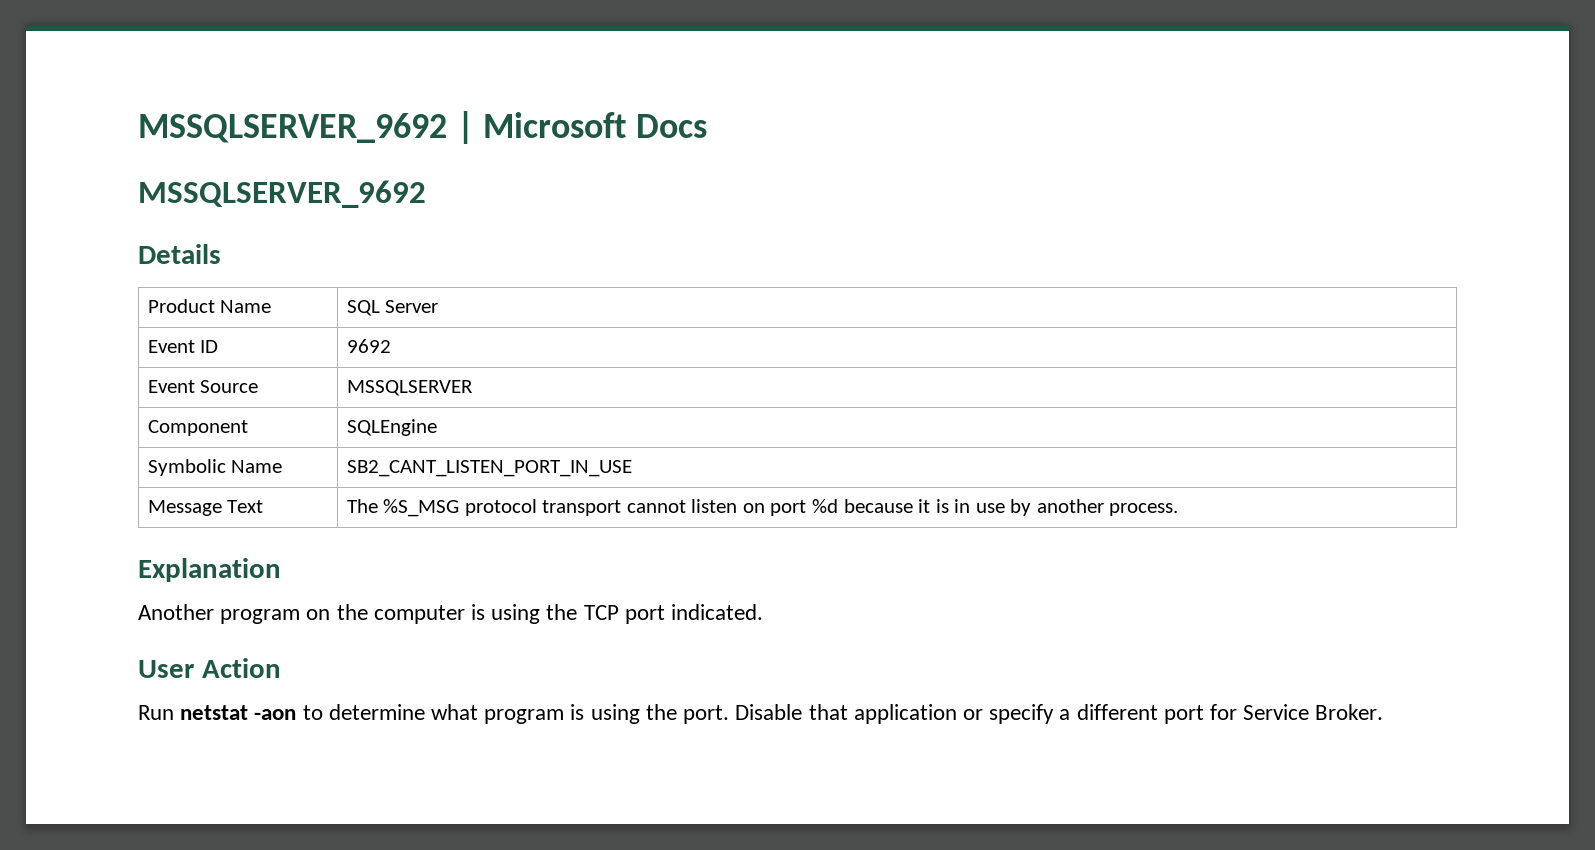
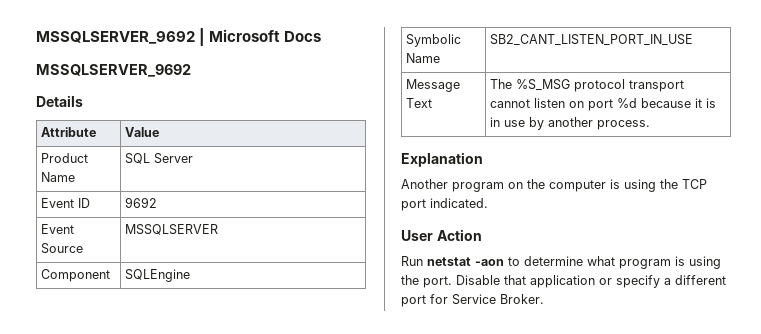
+ Attribute | Value

